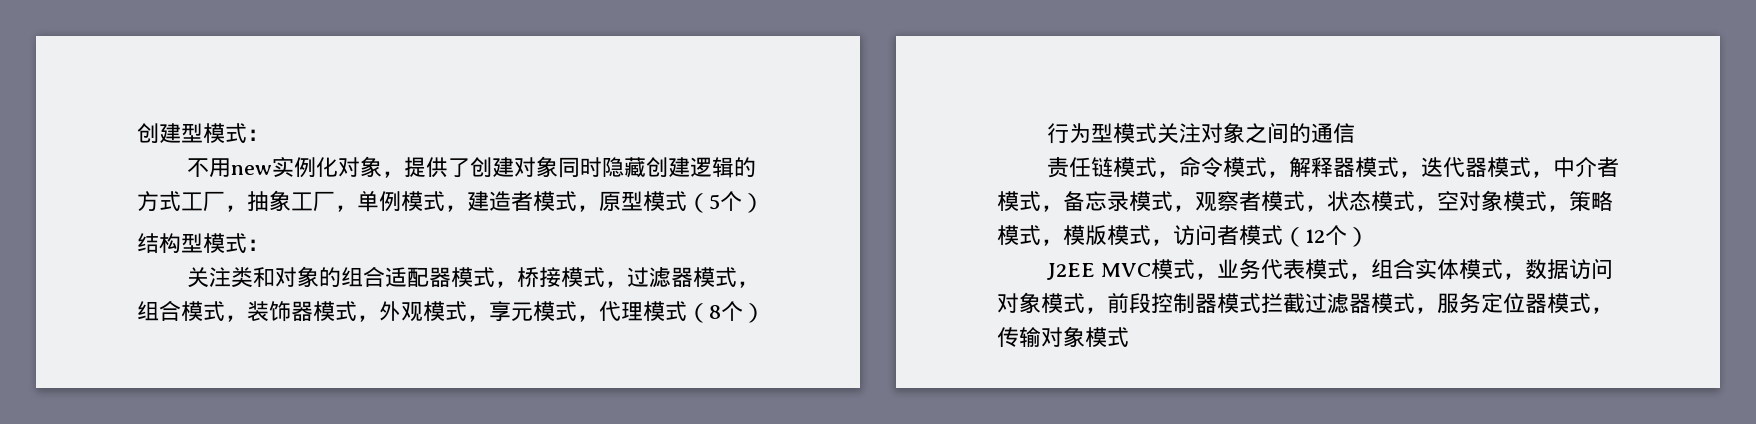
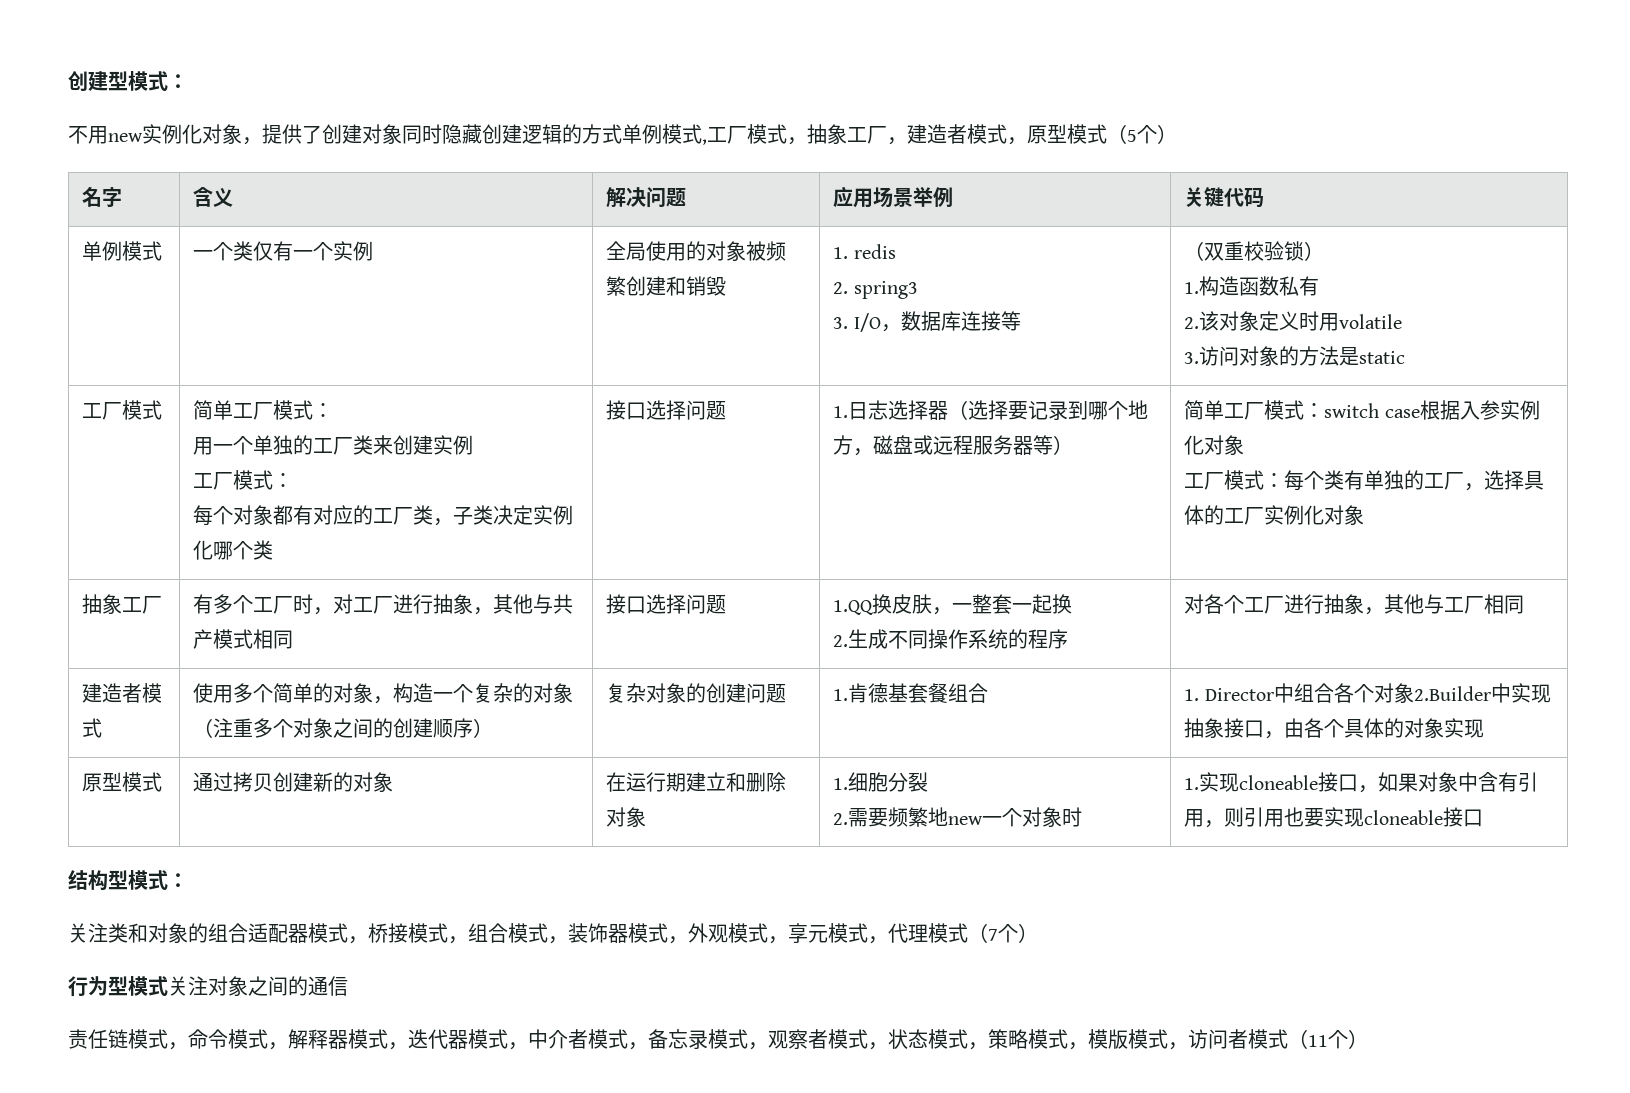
- 不用new实例化对象，提供了创建对象同时隐藏创建逻辑的方式工厂，抽象工厂，单例模式，建造者模式，原型模式（5个）
+ 不用new实例化对象，提供了创建对象同时隐藏创建逻辑的方式单例模式,工厂模式，抽象工厂，建造者模式，原型模式（5个）
+ 名字 | 含义 | 解决问题 | 应用场景举例 | 关键代码
+ 单例模式 | 一个类仅有一个实例 | 全局使用的对象被频繁创建和销毁 | 1. redis
+ 2. spring3
+ 3. I/O，数据库连接等 | （双重校验锁）
+ 1.构造函数私有
+ 2.该对象定义时用volatile
+ 3.访问对象的方法是static
+ 工厂模式 | 简单工厂模式：
+ 用一个单独的工厂类来创建实例
+ 工厂模式：
+ 每个对象都有对应的工厂类，子类决定实例化哪个类 | 接口选择问题 | 1.日志选择器（选择要记录到哪个地方，磁盘或远程服务器等） | 简单工厂模式：switch case根据入参实例化对象
+ 工厂模式：每个类有单独的工厂，选择具体的工厂实例化对象
+ 抽象工厂 | 有多个工厂时，对工厂进行抽象，其他与共产模式相同 | 接口选择问题 | 1.QQ换皮肤，一整套一起换
+ 2.生成不同操作系统的程序 | 对各个工厂进行抽象，其他与工厂相同
+ 建造者模式 | 使用多个简单的对象，构造一个复杂的对象（注重多个对象之间的创建顺序） | 复杂对象的创建问题 | 1.肯德基套餐组合 | 1. Director中组合各个对象2.Builder中实现抽象接口，由各个具体的对象实现
+ 原型模式 | 通过拷贝创建新的对象 | 在运行期建立和删除对象 | 1.细胞分裂
+ 2.需要频繁地new一个对象时 | 1.实现cloneable接口，如果对象中含有引用，则引用也要实现cloneable接口
- 关注类和对象的组合适配器模式，桥接模式，过滤器模式，组合模式，装饰器模式，外观模式，享元模式，代理模式（8个）
+ 关注类和对象的组合适配器模式，桥接模式，组合模式，装饰器模式，外观模式，享元模式，代理模式（7个）
- 责任链模式，命令模式，解释器模式，迭代器模式，中介者模式，备忘录模式，观察者模式，状态模式，空对象模式，策略模式，模版模式，访问者模式（12个）
- J2EE MVC模式，业务代表模式，组合实体模式，数据访问对象模式，前段控制器模式拦截过滤器模式，服务定位器模式，传输对象模式
+ 责任链模式，命令模式，解释器模式，迭代器模式，中介者模式，备忘录模式，观察者模式，状态模式，策略模式，模版模式，访问者模式（11个）

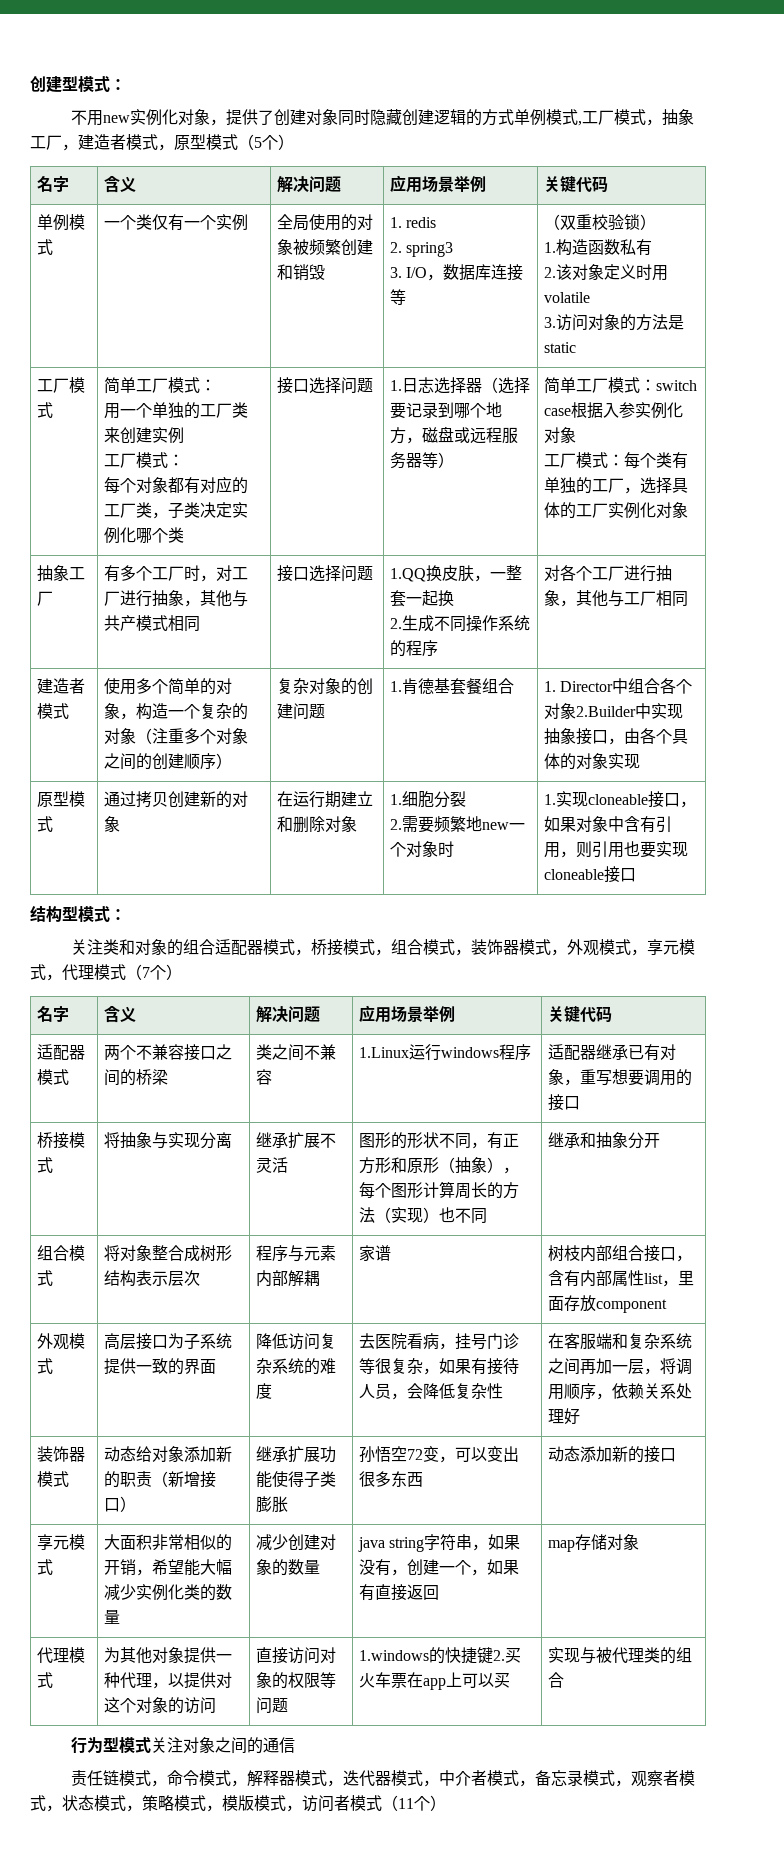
  关注类和对象的组合适配器模式，桥接模式，组合模式，装饰器模式，外观模式，享元模式，代理模式（7个）
+ 名字 | 含义 | 解决问题 | 应用场景举例 | 关键代码
+ 适配器模式 | 两个不兼容接口之间的桥梁 | 类之间不兼容 | 1.Linux运行windows程序 | 适配器继承已有对象，重写想要调用的接口
+ 桥接模式 | 将抽象与实现分离 | 继承扩展不灵活 | 图形的形状不同，有正方形和原形（抽象），每个图形计算周长的方法（实现）也不同 | 继承和抽象分开
+ 组合模式 | 将对象整合成树形结构表示层次 | 程序与元素内部解耦 | 家谱 | 树枝内部组合接口，含有内部属性list，里面存放component
+ 外观模式 | 高层接口为子系统提供一致的界面 | 降低访问复杂系统的难度 | 去医院看病，挂号门诊等很复杂，如果有接待人员，会降低复杂性 | 在客服端和复杂系统之间再加一层，将调用顺序，依赖关系处理好
+ 装饰器模式 | 动态给对象添加新的职责（新增接口） | 继承扩展功能使得子类膨胀 | 孙悟空72变，可以变出很多东西 | 动态添加新的接口
+ 享元模式 | 大面积非常相似的开销，希望能大幅减少实例化类的数量 | 减少创建对象的数量 | java string字符串，如果没有，创建一个，如果有直接返回 | map存储对象
+ 代理模式 | 为其他对象提供一种代理，以提供对这个对象的访问 | 直接访问对象的权限等问题 | 1.windows的快捷键2.买火车票在app上可以买 | 实现与被代理类的组合

